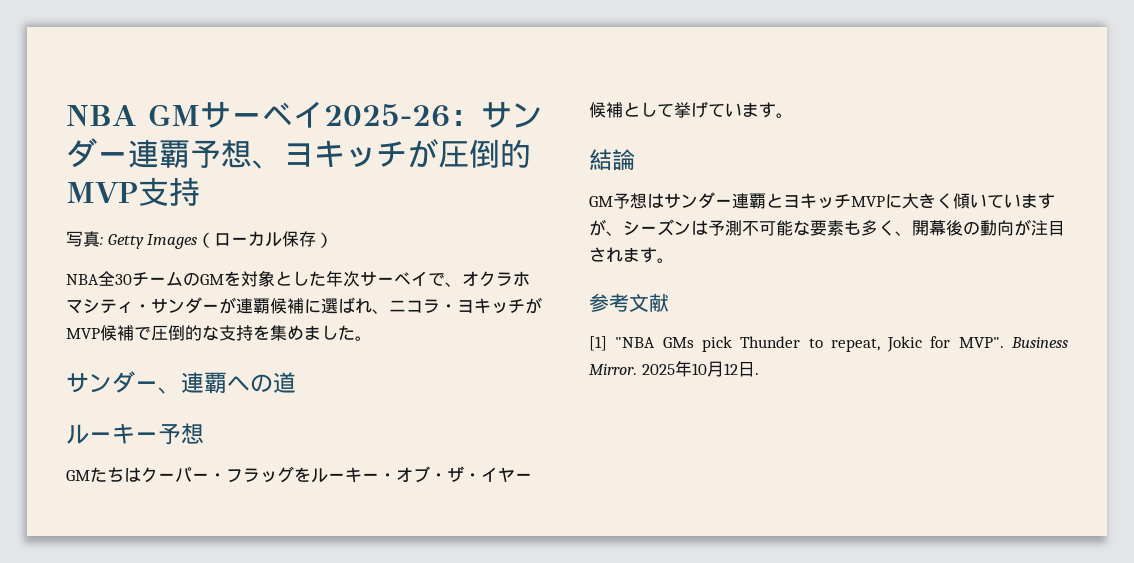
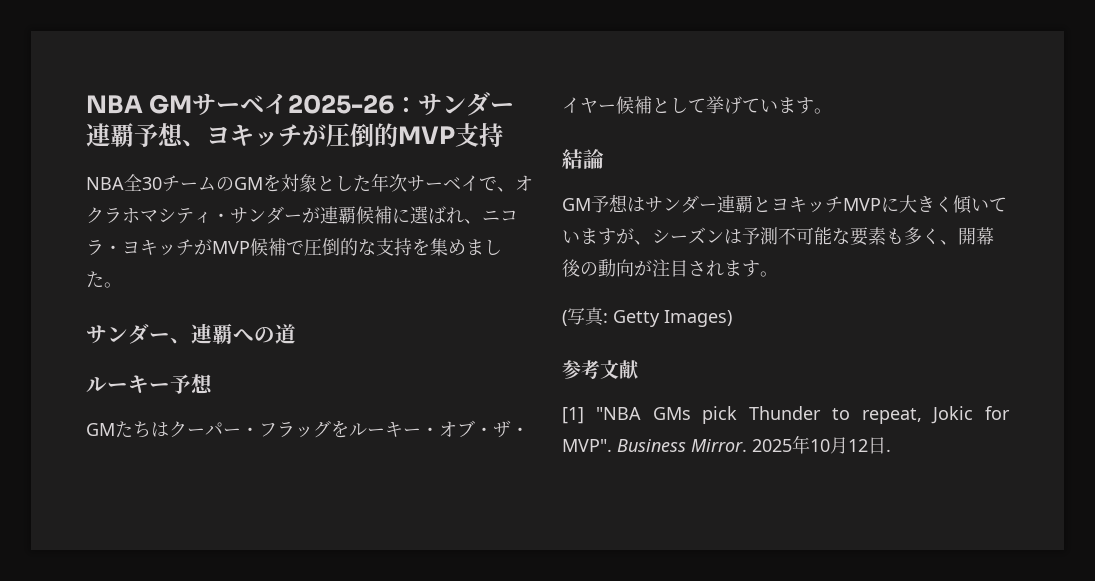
- 写真: Getty Images（ローカル保存）
+ (写真: Getty Images)

